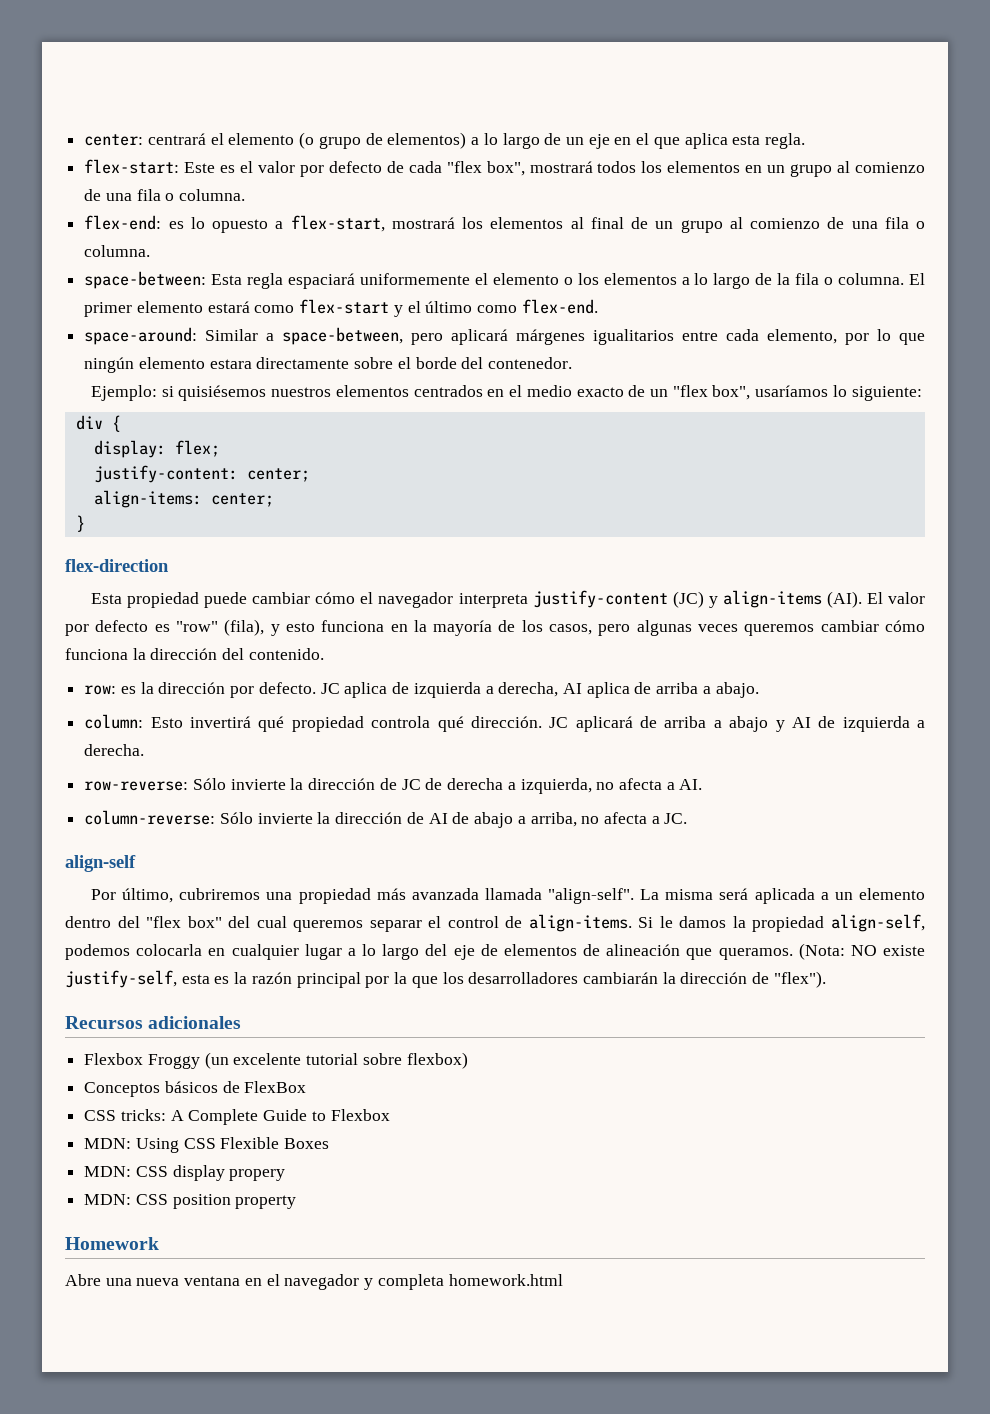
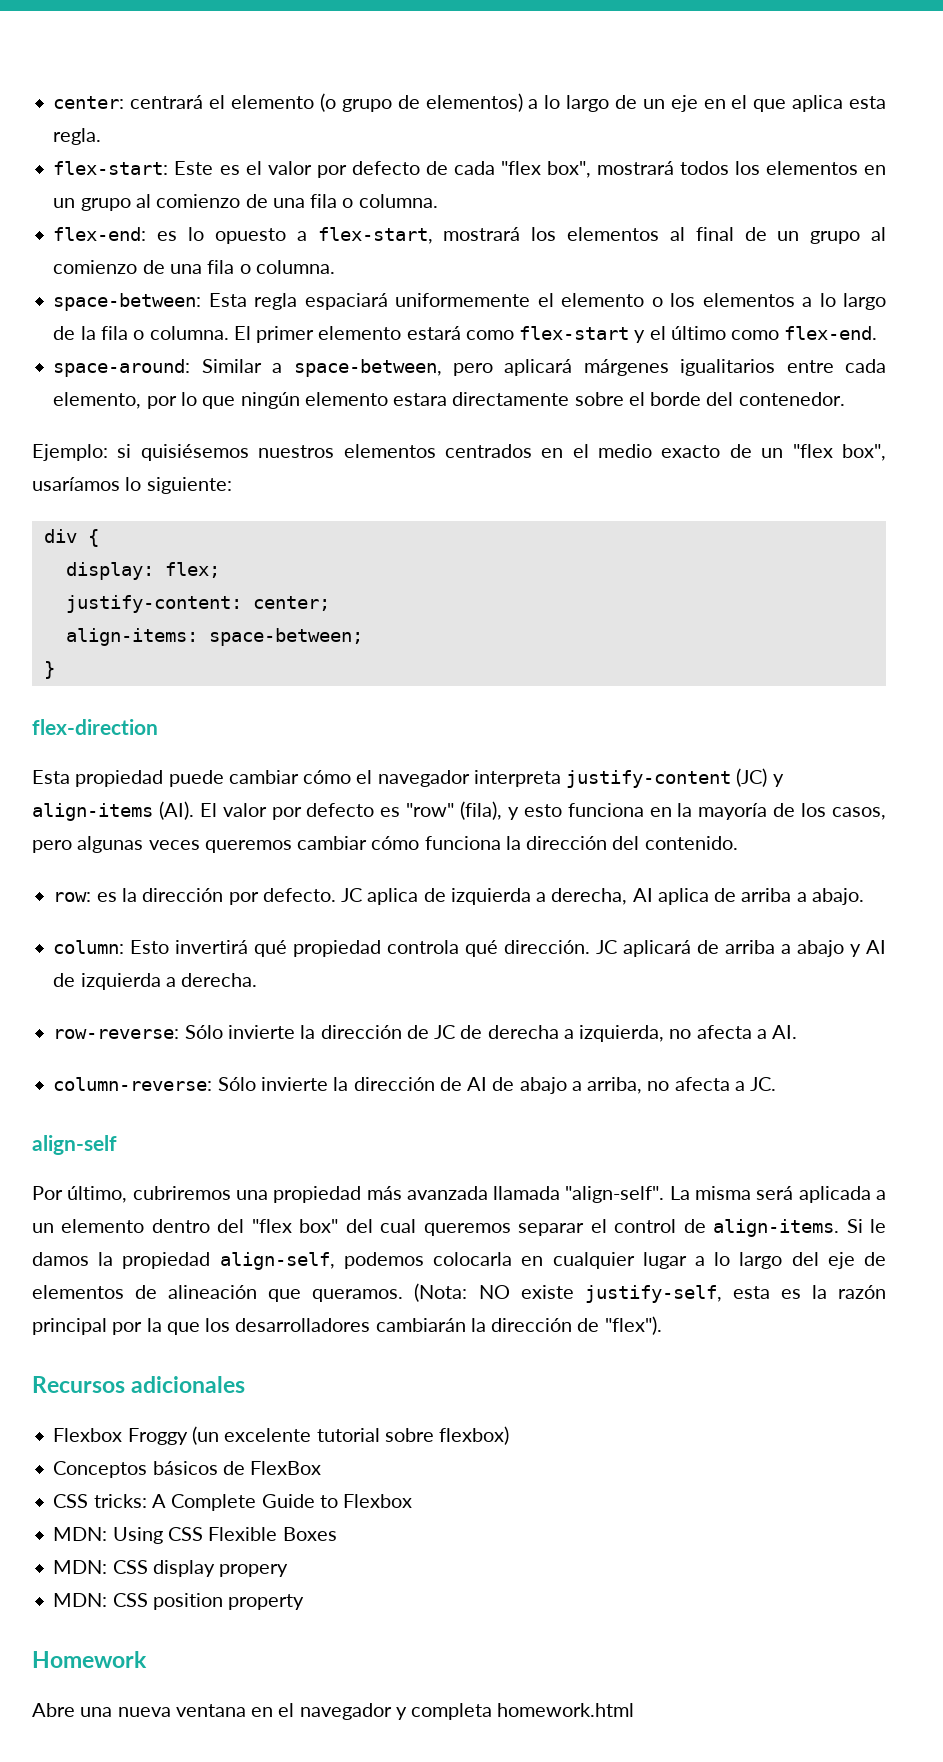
- align-items: center;
+ align-items: space-between;

